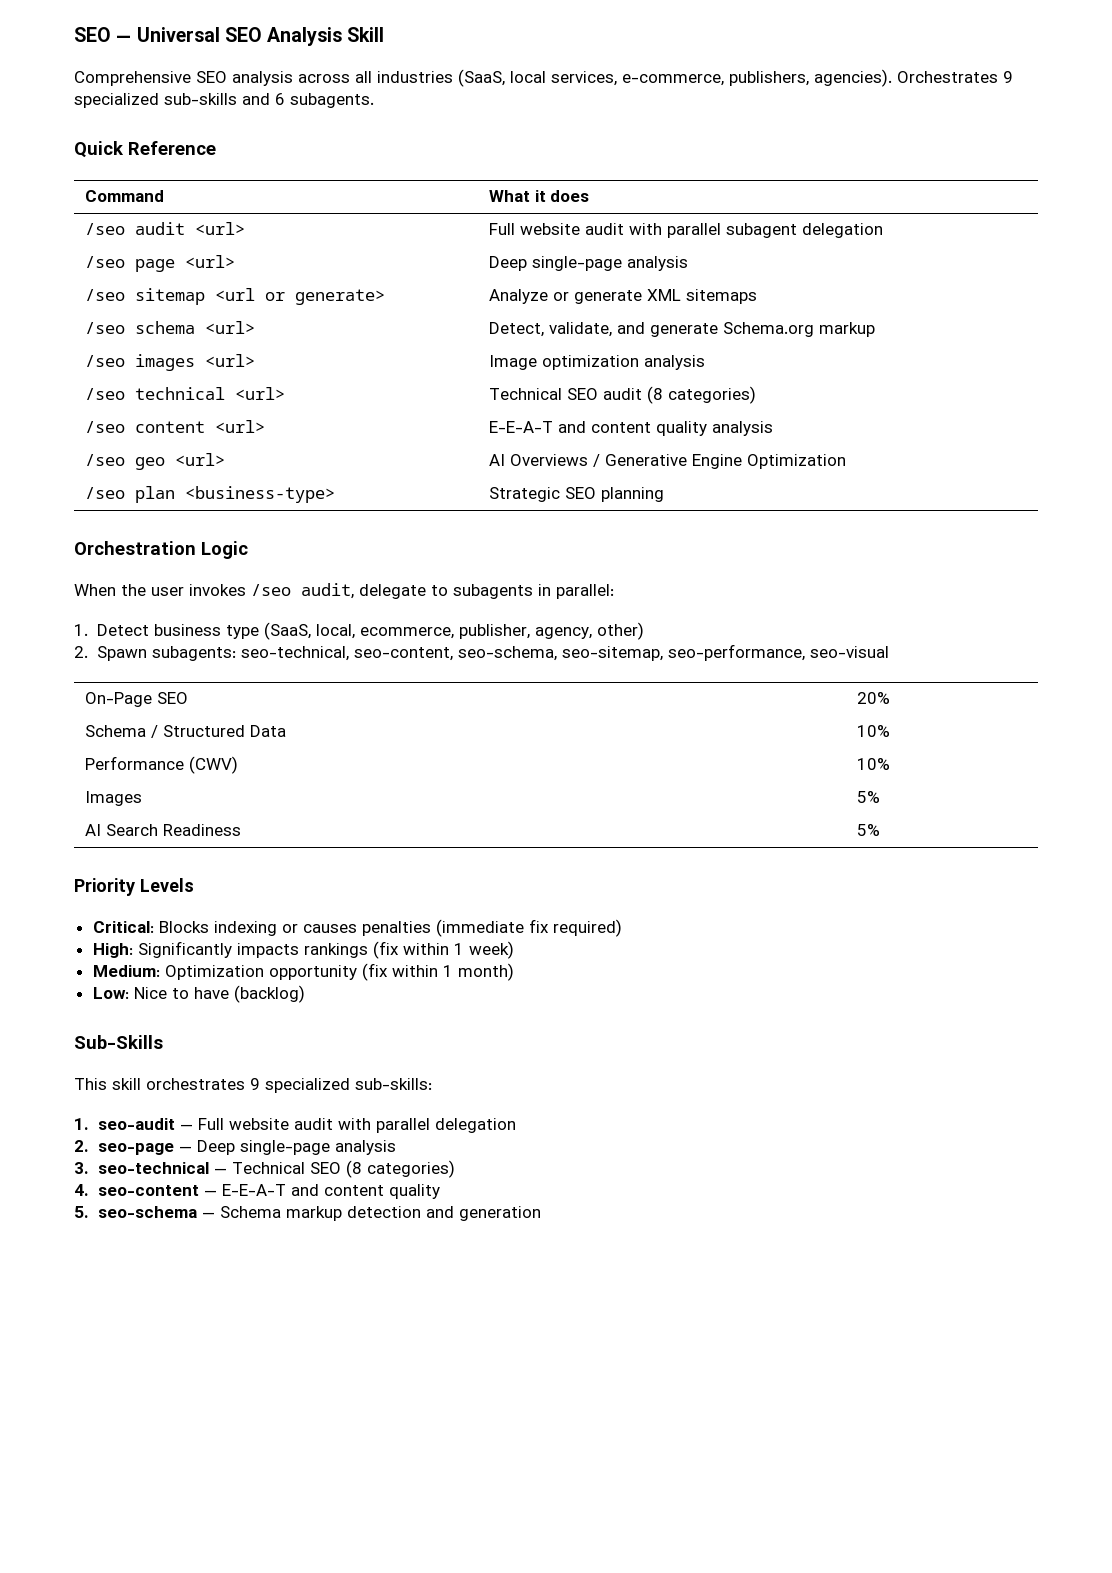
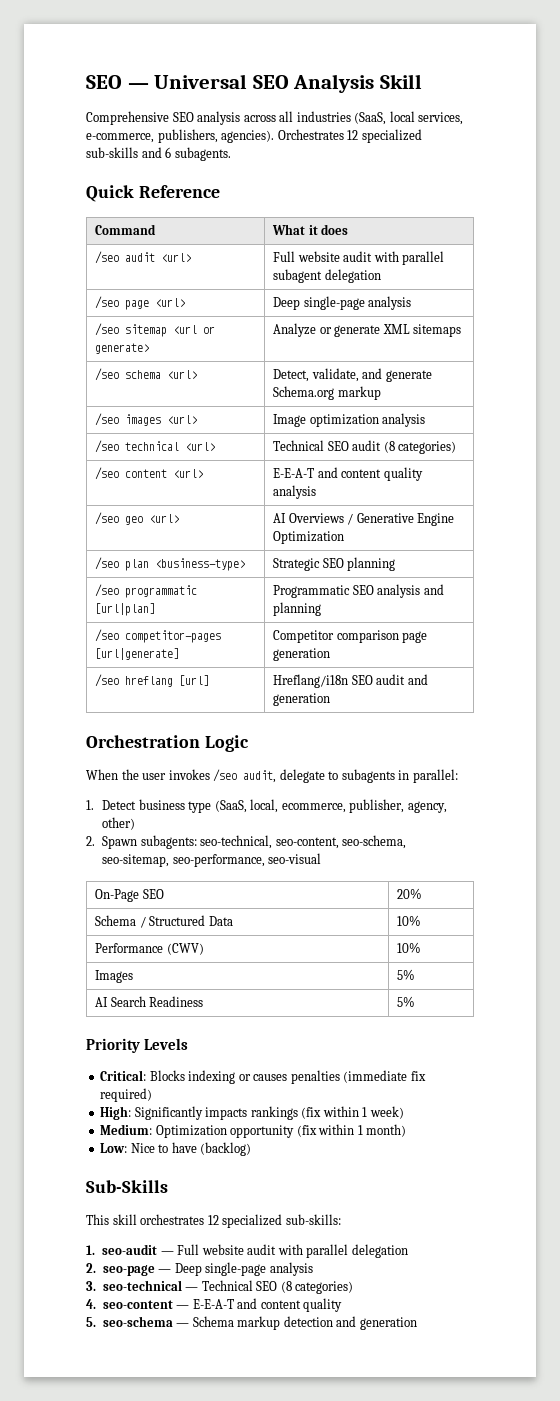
- Orchestrates 9 specialized sub-skills and 6 subagents.
+ Orchestrates 12 specialized sub-skills and 6 subagents.
+ /seo programmatic [url|plan] | Programmatic SEO analysis and planning
+ /seo competitor-pages [url|generate] | Competitor comparison page generation
+ /seo hreflang [url] | Hreflang/i18n SEO audit and generation
- This skill orchestrates 9 specialized sub-skills:
+ This skill orchestrates 12 specialized sub-skills:

